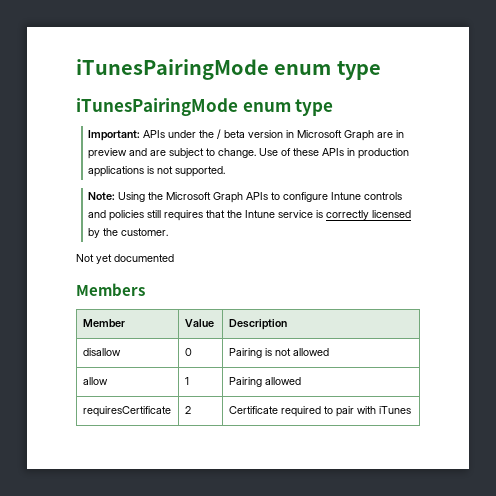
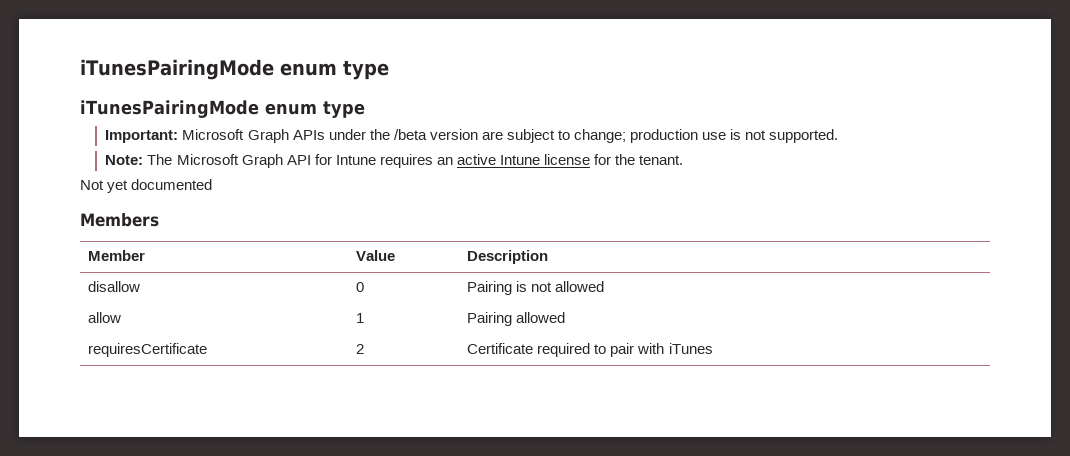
- Important: APIs under the / beta version in Microsoft Graph are in preview and are subject to change. Use of these APIs in production applications is not supported.
- Note: Using the Microsoft Graph APIs to configure Intune controls and policies still requires that the Intune service is correctly licensed by the customer.
+ Important: Microsoft Graph APIs under the /beta version are subject to change; production use is not supported.
+ Note: The Microsoft Graph API for Intune requires an active Intune license for the tenant.

